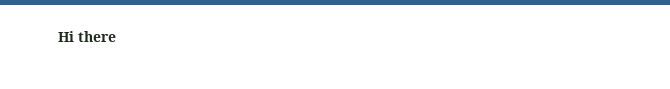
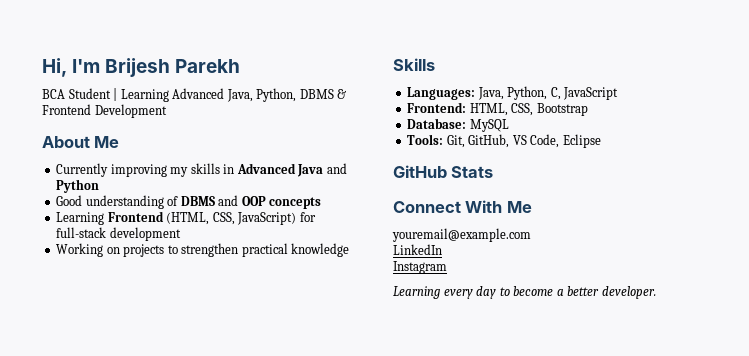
- Hi there
+ Hi, I'm Brijesh Parekh
+ BCA Student | Learning Advanced Java, Python, DBMS & Frontend Development
+ About Me
+ Currently improving my skills in Advanced Java and Python
+ Good understanding of DBMS and OOP concepts
+ Learning Frontend (HTML, CSS, JavaScript) for full-stack development
+ Working on projects to strengthen practical knowledge
+ Skills
+ Languages: Java, Python, C, JavaScript
+ Frontend: HTML, CSS, Bootstrap
+ Database: MySQL
+ Tools: Git, GitHub, VS Code, Eclipse
+ GitHub Stats
+ Connect With Me
+ youremail@example.com
+ LinkedIn
+ Instagram
+ Learning every day to become a better developer.

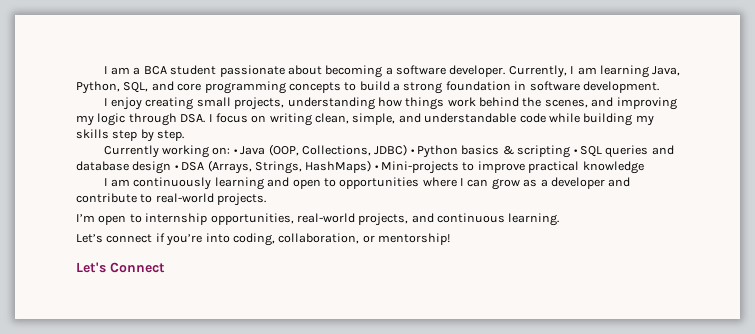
- Hi, I'm Brijesh Parekh
- BCA Student | Learning Advanced Java, Python, DBMS & Frontend Development
- About Me
- Currently improving my skills in Advanced Java and Python
- Good understanding of DBMS and OOP concepts
- Learning Frontend (HTML, CSS, JavaScript) for full-stack development
- Working on projects to strengthen practical knowledge
- Skills
- Languages: Java, Python, C, JavaScript
- Frontend: HTML, CSS, Bootstrap
- Database: MySQL
- Tools: Git, GitHub, VS Code, Eclipse
- GitHub Stats
- Connect With Me
- youremail@example.com
- LinkedIn
- Instagram
- Learning every day to become a better developer.
+ I am a BCA student passionate about becoming a software developer. Currently, I am learning Java, Python, SQL, and core programming concepts to build a strong foundation in software development.
+ I enjoy creating small projects, understanding how things work behind the scenes, and improving my logic through DSA. I focus on writing clean, simple, and understandable code while building my skills step by step.
+ Currently working on: • Java (OOP, Collections, JDBC) • Python basics & scripting • SQL queries and database design • DSA (Arrays, Strings, HashMaps) • Mini-projects to improve practical knowledge
+ I am continuously learning and open to opportunities where I can grow as a developer and contribute to real-world projects.
+ I’m open to internship opportunities, real-world projects, and continuous learning.
+ Let’s connect if you’re into coding, collaboration, or mentorship!
+ Let's Connect

